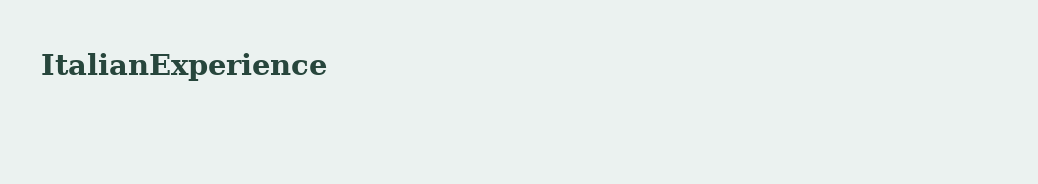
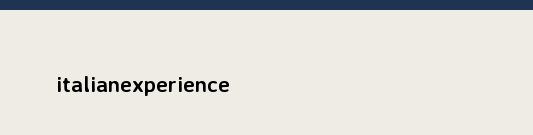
- ItalianExperience
+ italianexperience

